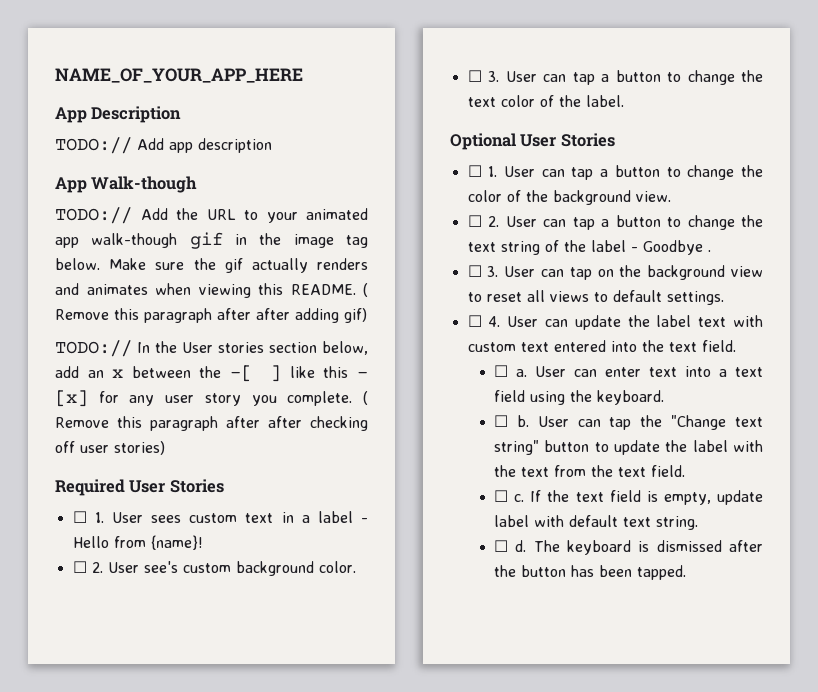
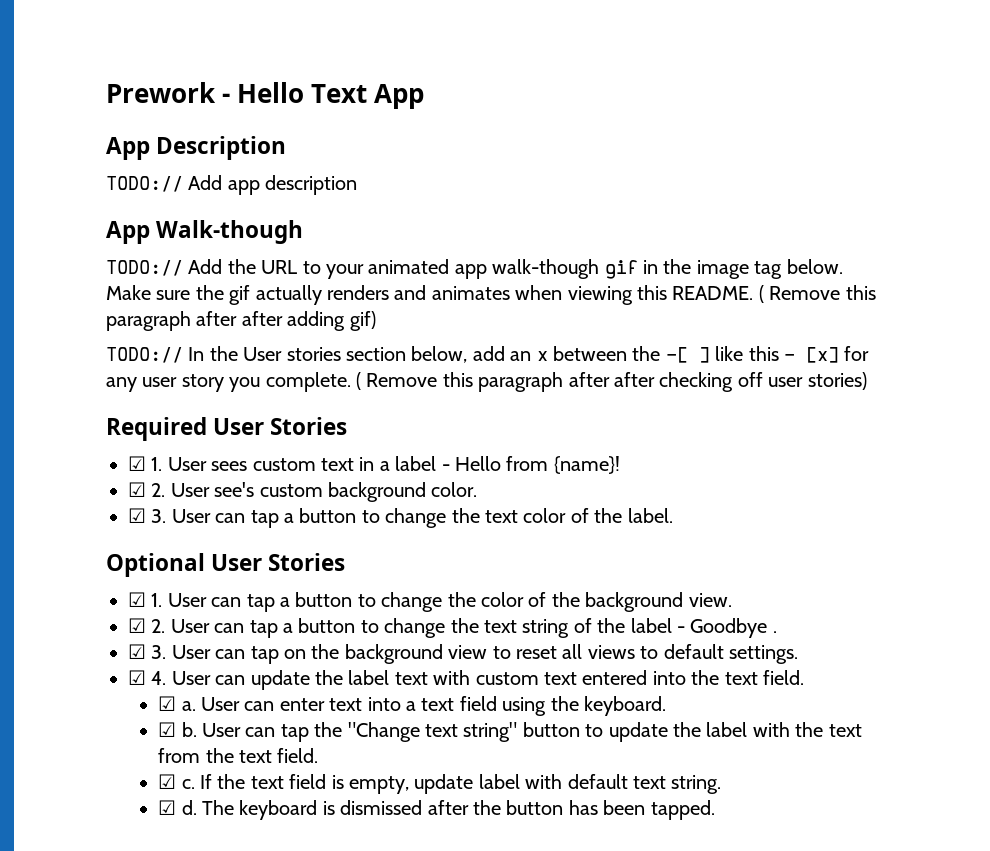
- NAME_OF_YOUR_APP_HERE
+ Prework - Hello Text App
- ☐ 1. User sees custom text in a label - Hello from {name}!
+ ☑ 1. User sees custom text in a label - Hello from {name}!
- ☐ 2. User see's custom background color.
+ ☑ 2. User see's custom background color.
- ☐ 3. User can tap a button to change the text color of the label.
+ ☑ 3. User can tap a button to change the text color of the label.
- ☐ 1. User can tap a button to change the color of the background view.
+ ☑ 1. User can tap a button to change the color of the background view.
- ☐ 2. User can tap a button to change the text string of the label - Goodbye .
+ ☑ 2. User can tap a button to change the text string of the label - Goodbye .
- ☐ 3. User can tap on the background view to reset all views to default settings.
+ ☑ 3. User can tap on the background view to reset all views to default settings.
- ☐ 4. User can update the label text with custom text entered into the text field.
+ ☑ 4. User can update the label text with custom text entered into the text field.
- ☐ a.
+ ☑ a.
- ☐ b.
+ ☑ b.
- ☐ c.
+ ☑ c.
- ☐ d.
+ ☑ d.

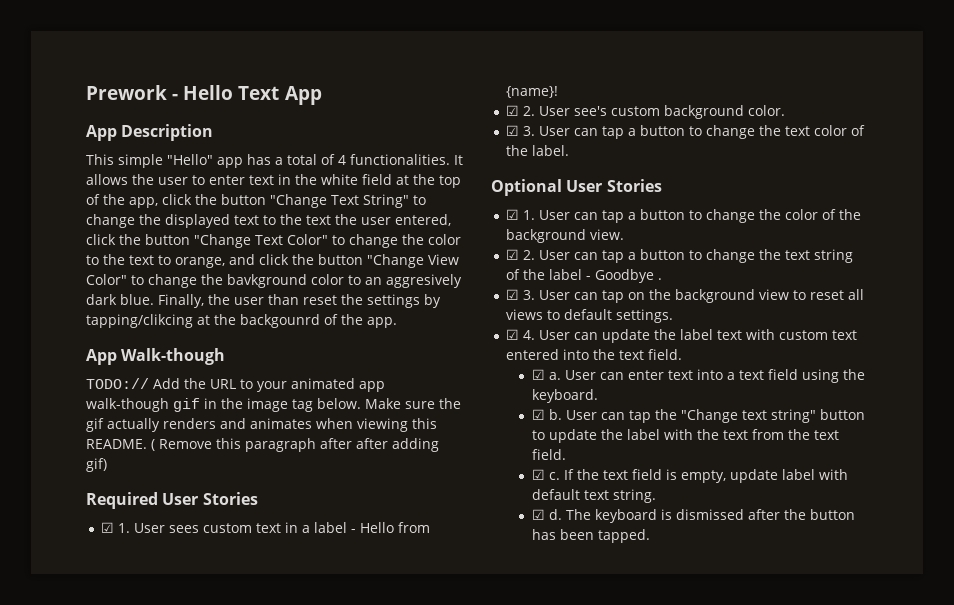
- TODO:// Add app description
+ This simple "Hello" app has a total of 4 functionalities. It allows the user to enter text in the white field at the top of the app, click the button "Change Text String" to change the displayed text to the text the user entered, click the button "Change Text Color" to change the color to the text to orange, and click the button "Change View Color" to change the bavkground color to an aggresively dark blue. Finally, the user than reset the settings by tapping/clikcing at the backgounrd of the app.
- TODO:// In the User stories section below, add an x between the -[ ] like this - [x] for any user story you complete. ( Remove this paragraph after after checking off user stories)

